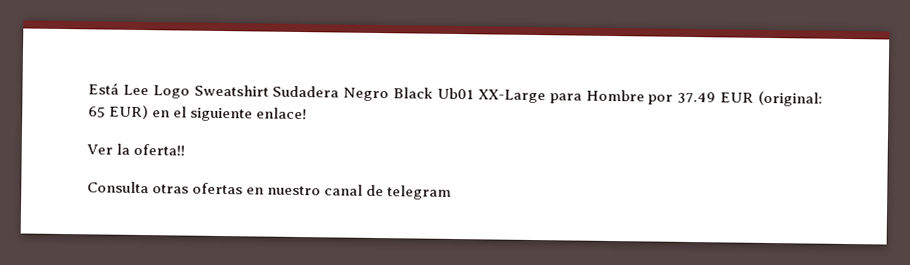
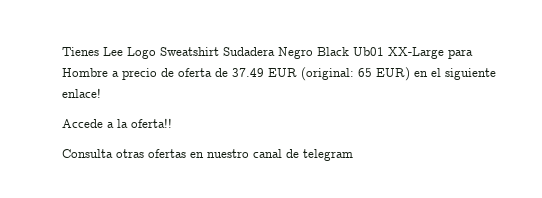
- Está Lee Logo Sweatshirt Sudadera Negro Black Ub01 XX-Large para Hombre por 37.49 EUR (original: 65 EUR) en el siguiente enlace!
+ Tienes Lee Logo Sweatshirt Sudadera Negro Black Ub01 XX-Large para Hombre a precio de oferta de 37.49 EUR (original: 65 EUR) en el siguiente enlace!
- Ver la oferta!!
+ Accede a la oferta!!

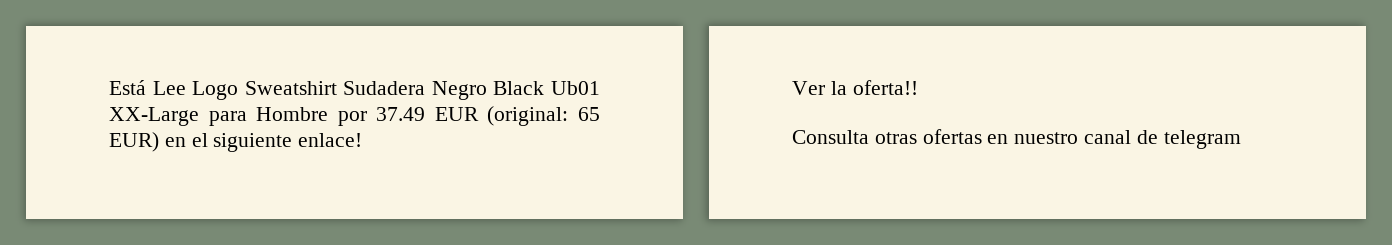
- Tienes Lee Logo Sweatshirt Sudadera Negro Black Ub01 XX-Large para Hombre a precio de oferta de 37.49 EUR (original: 65 EUR) en el siguiente enlace!
+ Está Lee Logo Sweatshirt Sudadera Negro Black Ub01 XX-Large para Hombre por 37.49 EUR (original: 65 EUR) en el siguiente enlace!
- Accede a la oferta!!
+ Ver la oferta!!

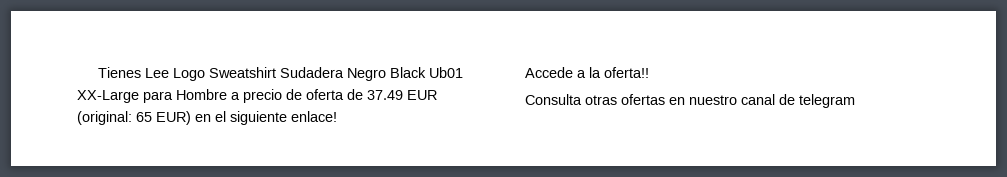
- Está Lee Logo Sweatshirt Sudadera Negro Black Ub01 XX-Large para Hombre por 37.49 EUR (original: 65 EUR) en el siguiente enlace!
+ Tienes Lee Logo Sweatshirt Sudadera Negro Black Ub01 XX-Large para Hombre a precio de oferta de 37.49 EUR (original: 65 EUR) en el siguiente enlace!
- Ver la oferta!!
+ Accede a la oferta!!

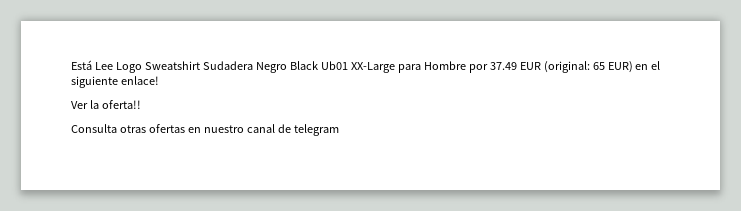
- Tienes Lee Logo Sweatshirt Sudadera Negro Black Ub01 XX-Large para Hombre a precio de oferta de 37.49 EUR (original: 65 EUR) en el siguiente enlace!
+ Está Lee Logo Sweatshirt Sudadera Negro Black Ub01 XX-Large para Hombre por 37.49 EUR (original: 65 EUR) en el siguiente enlace!
- Accede a la oferta!!
+ Ver la oferta!!

